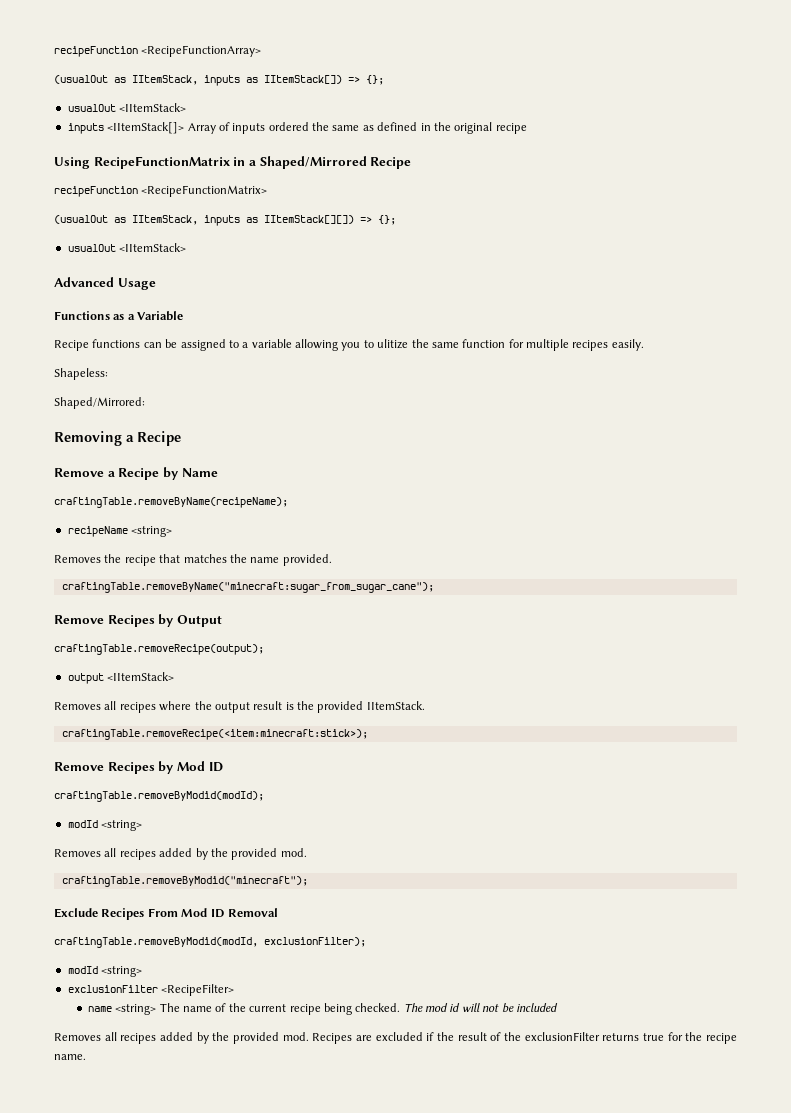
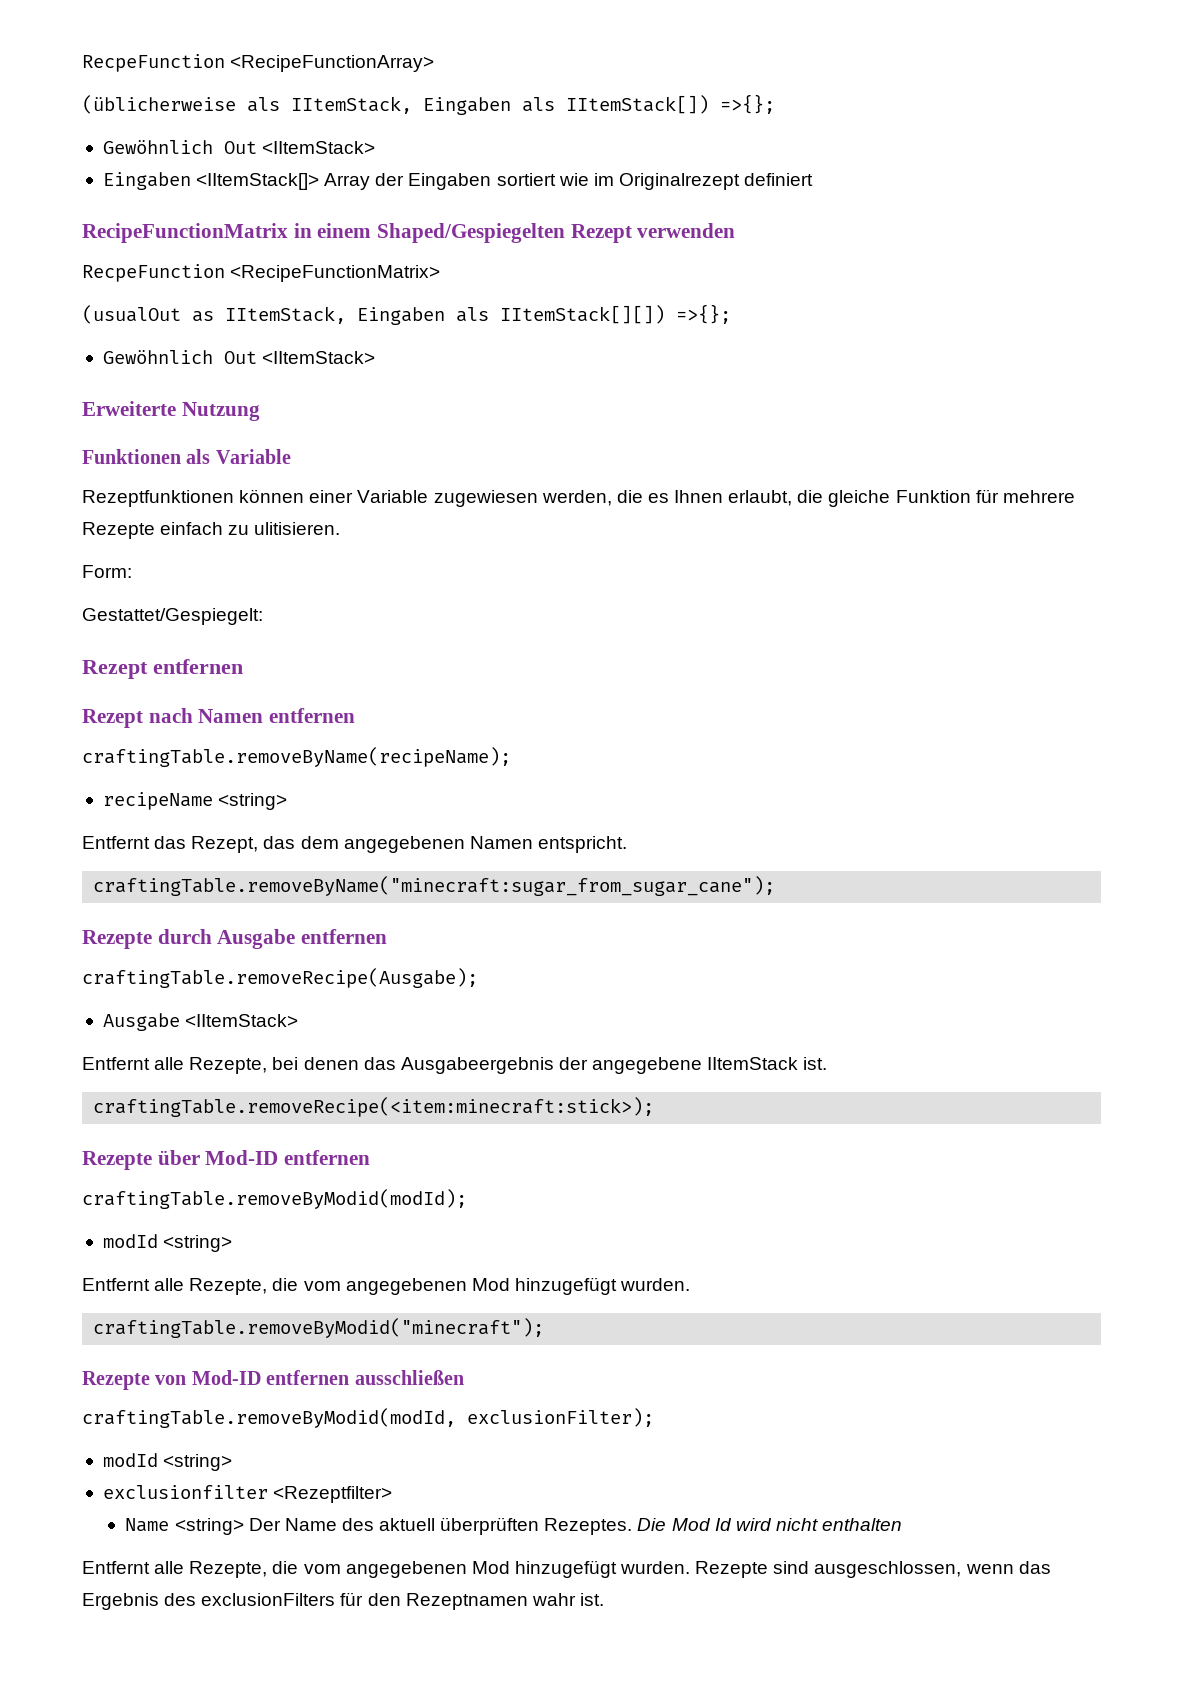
- recipeFunction <RecipeFunctionArray>
+ RecpeFunction <RecipeFunctionArray>
- (usualOut as IItemStack, inputs as IItemStack[]) => {};
- usualOut <IItemStack>
- inputs <IItemStack[]> Array of inputs ordered the same as defined in the original recipe
- Using RecipeFunctionMatrix in a Shaped/Mirrored Recipe
- recipeFunction <RecipeFunctionMatrix>
- (usualOut as IItemStack, inputs as IItemStack[][]) => {};
- usualOut <IItemStack>
- Advanced Usage
- Functions as a Variable
- Recipe functions can be assigned to a variable allowing you to ulitize the same function for multiple recipes easily.
- Shapeless:
- Shaped/Mirrored:
- Removing a Recipe
- Remove a Recipe by Name
+ (üblicherweise als IItemStack, Eingaben als IItemStack[]) =>{};
+ Gewöhnlich Out <IItemStack>
+ Eingaben <IItemStack[]> Array der Eingaben sortiert wie im Originalrezept definiert
+ RecipeFunctionMatrix in einem Shaped/Gespiegelten Rezept verwenden
+ RecpeFunction <RecipeFunctionMatrix>
+ (usualOut as IItemStack, Eingaben als IItemStack[][]) =>{};
+ Gewöhnlich Out <IItemStack>
+ Erweiterte Nutzung
+ Funktionen als Variable
+ Rezeptfunktionen können einer Variable zugewiesen werden, die es Ihnen erlaubt, die gleiche Funktion für mehrere Rezepte einfach zu ulitisieren.
+ Form:
+ Gestattet/Gespiegelt:
+ Rezept entfernen
+ Rezept nach Namen entfernen
  craftingTable.removeByName(recipeName);
  recipeName <string>
- Removes the recipe that matches the name provided.
+ Entfernt das Rezept, das dem angegebenen Namen entspricht.
  craftingTable.removeByName("minecraft:sugar_from_sugar_cane");
- Remove Recipes by Output
- craftingTable.removeRecipe(output);
- output <IItemStack>
- Removes all recipes where the output result is the provided IItemStack.
+ Rezepte durch Ausgabe entfernen
+ craftingTable.removeRecipe(Ausgabe);
+ Ausgabe <IItemStack>
+ Entfernt alle Rezepte, bei denen das Ausgabeergebnis der angegebene IItemStack ist.
  craftingTable.removeRecipe(<item:minecraft:stick>);
- Remove Recipes by Mod ID
+ Rezepte über Mod-ID entfernen
  craftingTable.removeByModid(modId);
  modId <string>
- Removes all recipes added by the provided mod.
+ Entfernt alle Rezepte, die vom angegebenen Mod hinzugefügt wurden.
  craftingTable.removeByModid("minecraft");
- Exclude Recipes From Mod ID Removal
+ Rezepte von Mod-ID entfernen ausschließen
  craftingTable.removeByModid(modId, exclusionFilter);
  modId <string>
- exclusionFilter <RecipeFilter>
- name <string> The name of the current recipe being checked. The mod id will not be included
- Removes all recipes added by the provided mod. Recipes are excluded if the result of the exclusionFilter returns true for the recipe name.
+ exclusionfilter <Rezeptfilter>
+ Name <string> Der Name des aktuell überprüften Rezeptes. Die Mod Id wird nicht enthalten
+ Entfernt alle Rezepte, die vom angegebenen Mod hinzugefügt wurden. Rezepte sind ausgeschlossen, wenn das Ergebnis des exclusionFilters für den Rezeptnamen wahr ist.

